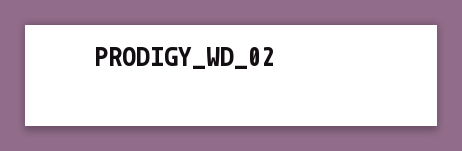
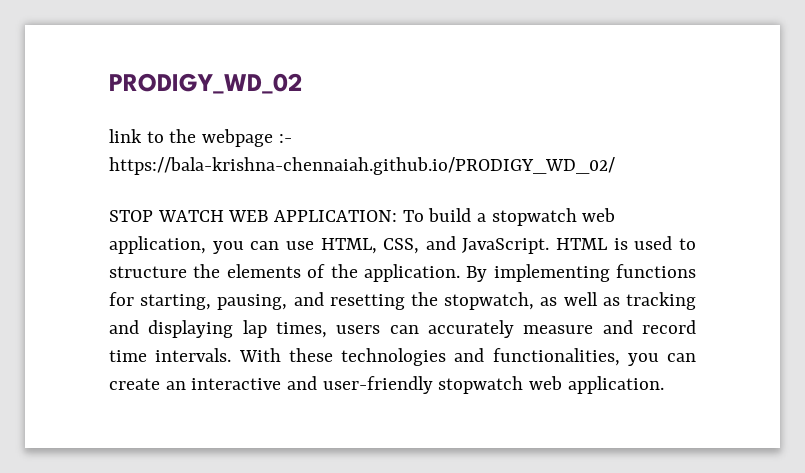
+ link to the webpage :- https://bala-krishna-chennaiah.github.io/PRODIGY_WD_02/
+ STOP WATCH WEB APPLICATION: To build a stopwatch web application, you can use HTML, CSS, and JavaScript. HTML is used to structure the elements of the application. By implementing functions for starting, pausing, and resetting the stopwatch, as well as tracking and displaying lap times, users can accurately measure and record time intervals. With these technologies and functionalities, you can create an interactive and user-friendly stopwatch web application.

